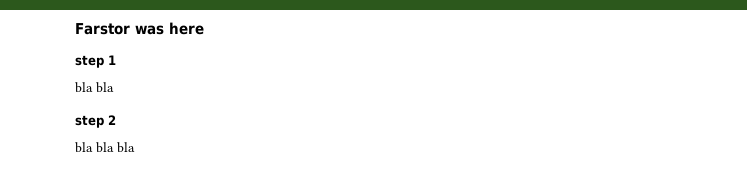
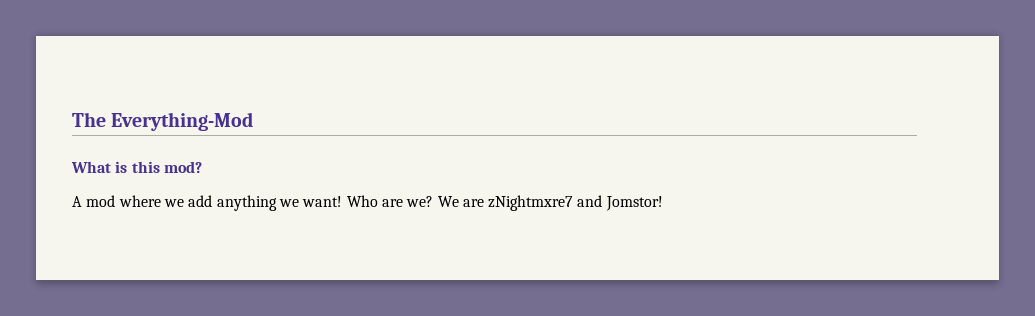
- Farstor was here
- step 1
- bla bla
- step 2
- bla bla bla
+ The Everything-Mod
+ What is this mod?
+ A mod where we add anything we want! Who are we? We are zNightmxre7 and Jomstor!

